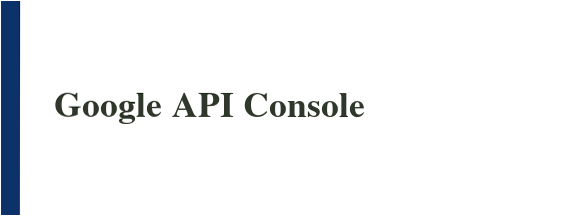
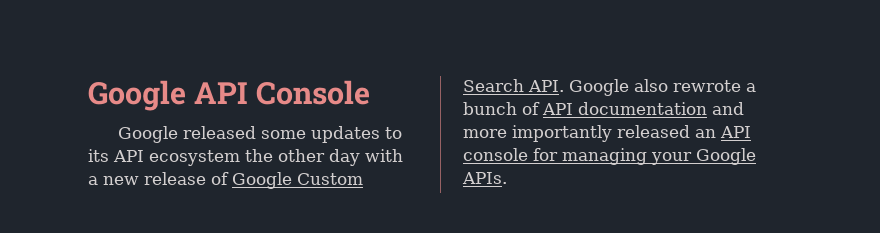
+ Google released some updates to its API ecosystem the other day with a new release of Google Custom Search API. Google also rewrote a bunch of API documentation and more importantly released an API console for managing your Google APIs.

